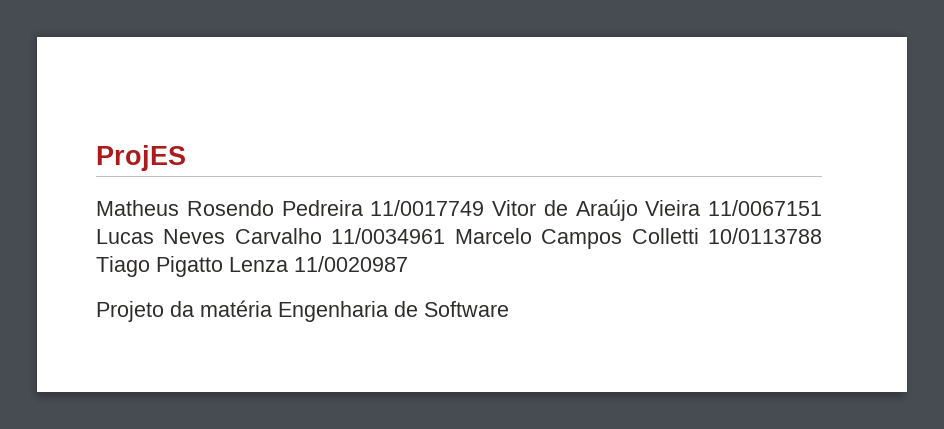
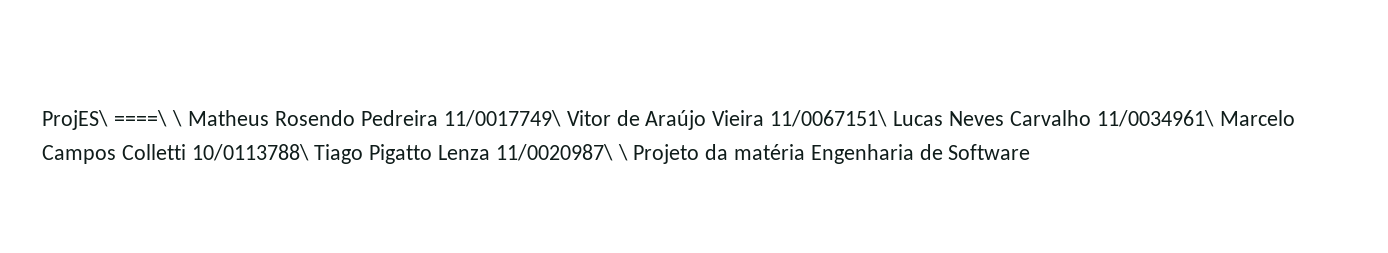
- ProjES
- Matheus Rosendo Pedreira 11/0017749 Vitor de Araújo Vieira 11/0067151 Lucas Neves Carvalho 11/0034961 Marcelo Campos Colletti 10/0113788 Tiago Pigatto Lenza 11/0020987
- Projeto da matéria Engenharia de Software
+ ProjES\ ====\ \ Matheus Rosendo Pedreira 11/0017749\ Vitor de Araújo Vieira 11/0067151\ Lucas Neves Carvalho 11/0034961\ Marcelo Campos Colletti 10/0113788\ Tiago Pigatto Lenza 11/0020987\ \ Projeto da matéria Engenharia de Software

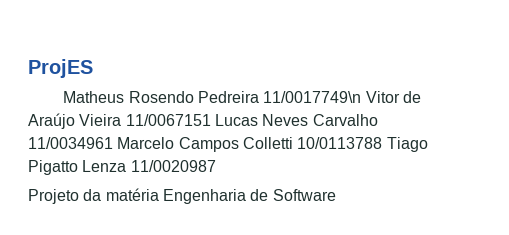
- ProjES\ ====\ \ Matheus Rosendo Pedreira 11/0017749\ Vitor de Araújo Vieira 11/0067151\ Lucas Neves Carvalho 11/0034961\ Marcelo Campos Colletti 10/0113788\ Tiago Pigatto Lenza 11/0020987\ \ Projeto da matéria Engenharia de Software
+ ProjES
+ Matheus Rosendo Pedreira 11/0017749\n Vitor de Araújo Vieira 11/0067151 Lucas Neves Carvalho 11/0034961 Marcelo Campos Colletti 10/0113788 Tiago Pigatto Lenza 11/0020987
+ Projeto da matéria Engenharia de Software

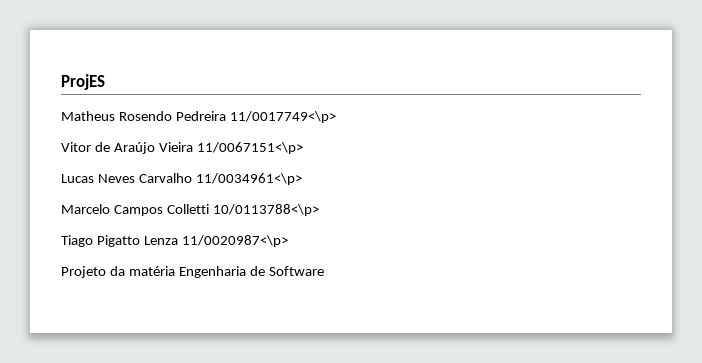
- Matheus Rosendo Pedreira 11/0017749\n Vitor de Araújo Vieira 11/0067151 Lucas Neves Carvalho 11/0034961 Marcelo Campos Colletti 10/0113788 Tiago Pigatto Lenza 11/0020987
+ Matheus Rosendo Pedreira 11/0017749<\p>
+ Vitor de Araújo Vieira 11/0067151<\p>
+ Lucas Neves Carvalho 11/0034961<\p>
+ Marcelo Campos Colletti 10/0113788<\p>
+ Tiago Pigatto Lenza 11/0020987<\p>

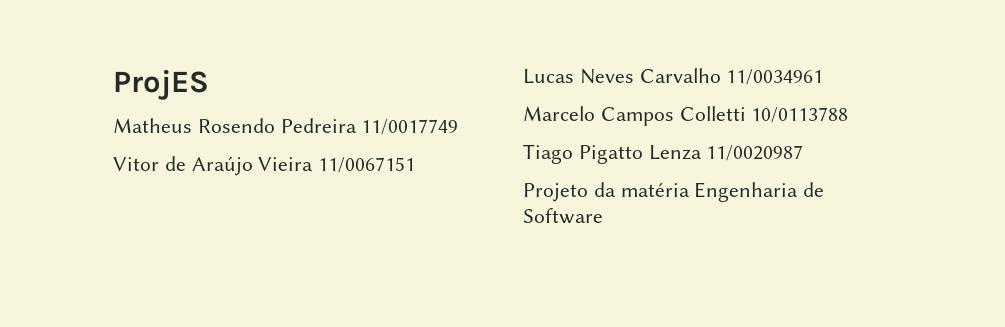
- Matheus Rosendo Pedreira 11/0017749<\p>
+ Matheus Rosendo Pedreira 11/0017749
- Vitor de Araújo Vieira 11/0067151<\p>
+ Vitor de Araújo Vieira 11/0067151
- Lucas Neves Carvalho 11/0034961<\p>
+ Lucas Neves Carvalho 11/0034961
- Marcelo Campos Colletti 10/0113788<\p>
+ Marcelo Campos Colletti 10/0113788
- Tiago Pigatto Lenza 11/0020987<\p>
+ Tiago Pigatto Lenza 11/0020987

